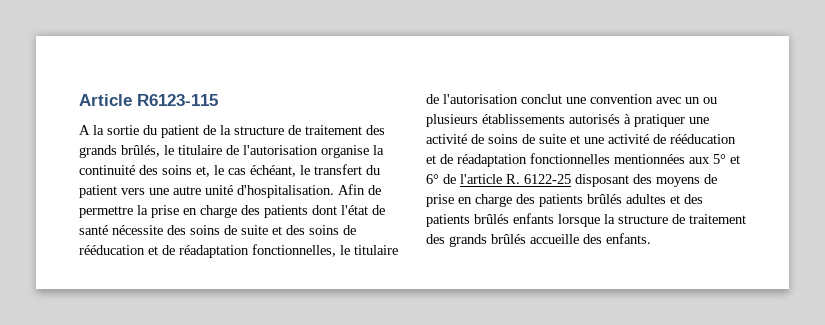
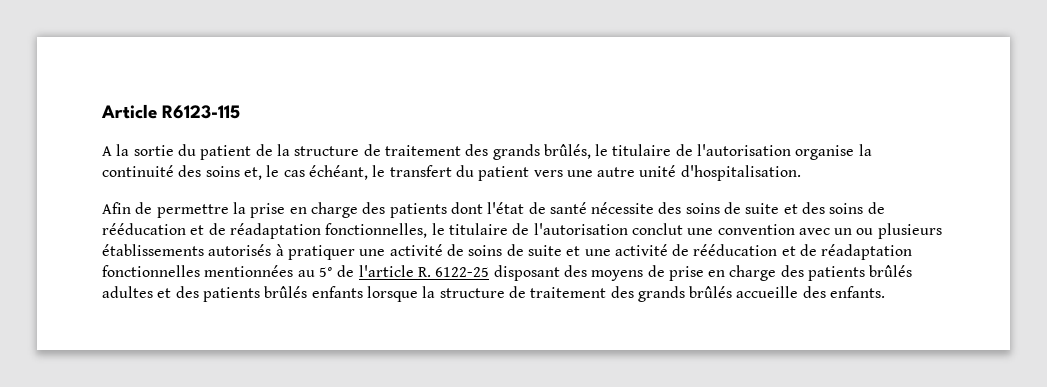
- A la sortie du patient de la structure de traitement des grands brûlés, le titulaire de l'autorisation organise la continuité des soins et, le cas échéant, le transfert du patient vers une autre unité d'hospitalisation. Afin de permettre la prise en charge des patients dont l'état de santé nécessite des soins de suite et des soins de rééducation et de réadaptation fonctionnelles, le titulaire de l'autorisation conclut une convention avec un ou plusieurs établissements autorisés à pratiquer une activité de soins de suite et une activité de rééducation et de réadaptation fonctionnelles mentionnées aux 5° et 6° de l'article R. 6122-25 disposant des moyens de prise en charge des patients brûlés adultes et des patients brûlés enfants lorsque la structure de traitement des grands brûlés accueille des enfants.
+ A la sortie du patient de la structure de traitement des grands brûlés, le titulaire de l'autorisation organise la continuité des soins et, le cas échéant, le transfert du patient vers une autre unité d'hospitalisation.
+ Afin de permettre la prise en charge des patients dont l'état de santé nécessite des soins de suite et des soins de rééducation et de réadaptation fonctionnelles, le titulaire de l'autorisation conclut une convention avec un ou plusieurs établissements autorisés à pratiquer une activité de soins de suite et une activité de rééducation et de réadaptation fonctionnelles mentionnées au 5° de l'article R. 6122-25 disposant des moyens de prise en charge des patients brûlés adultes et des patients brûlés enfants lorsque la structure de traitement des grands brûlés accueille des enfants.

